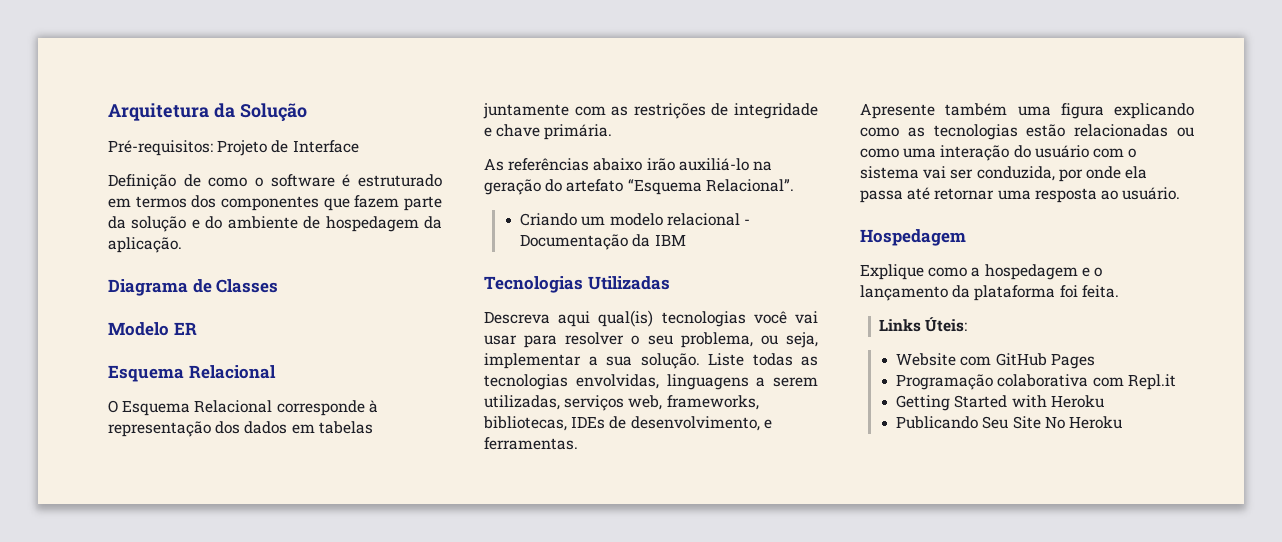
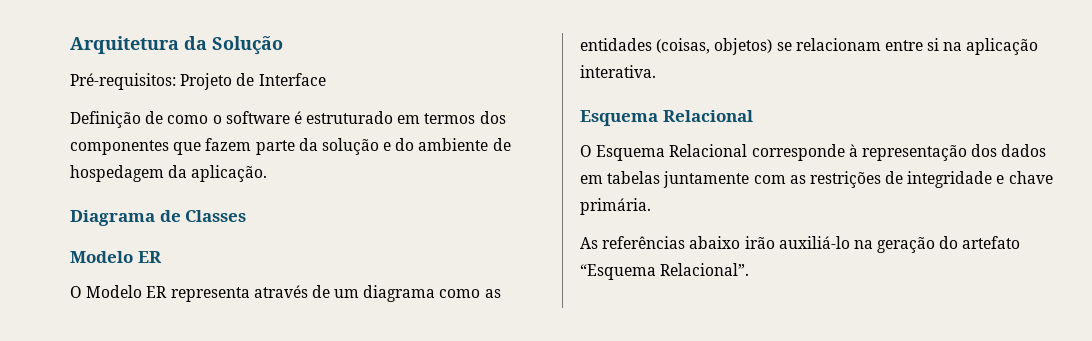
+ O Modelo ER representa através de um diagrama como as entidades (coisas, objetos) se relacionam entre si na aplicação interativa.
- Criando um modelo relacional - Documentação da IBM
- Tecnologias Utilizadas
- Descreva aqui qual(is) tecnologias você vai usar para resolver o seu problema, ou seja, implementar a sua solução. Liste todas as tecnologias envolvidas, linguagens a serem utilizadas, serviços web, frameworks, bibliotecas, IDEs de desenvolvimento, e ferramentas.
- Apresente também uma figura explicando como as tecnologias estão relacionadas ou como uma interação do usuário com o sistema vai ser conduzida, por onde ela passa até retornar uma resposta ao usuário.
- Hospedagem
- Explique como a hospedagem e o lançamento da plataforma foi feita.
- Links Úteis:
- Website com GitHub Pages
- Programação colaborativa com Repl.it
- Getting Started with Heroku
- Publicando Seu Site No Heroku

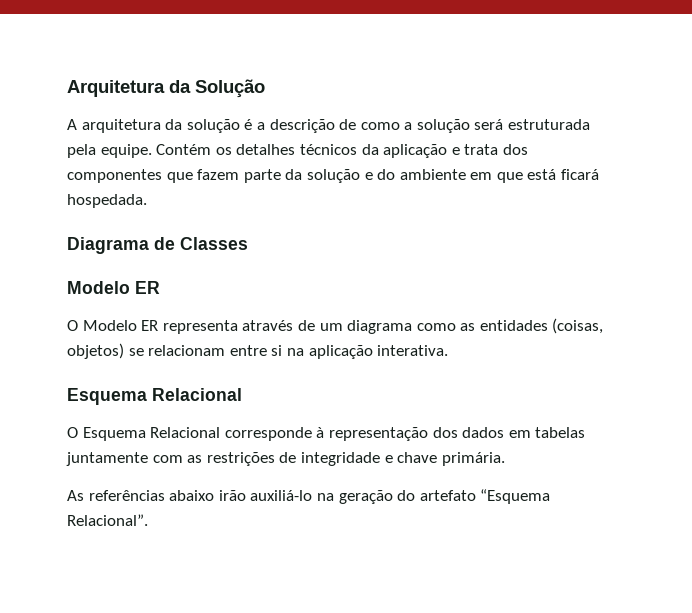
- Pré-requisitos: Projeto de Interface
- Definição de como o software é estruturado em termos dos componentes que fazem parte da solução e do ambiente de hospedagem da aplicação.
+ A arquitetura da solução é a descrição de como a solução será estruturada pela equipe. Contém os detalhes técnicos da aplicação e trata dos componentes que fazem parte da solução e do ambiente em que está ficará hospedada.

